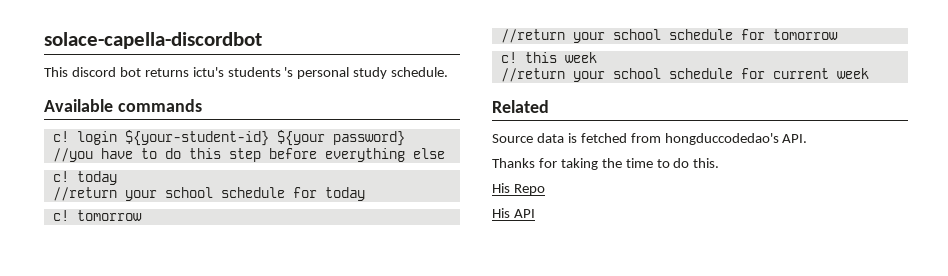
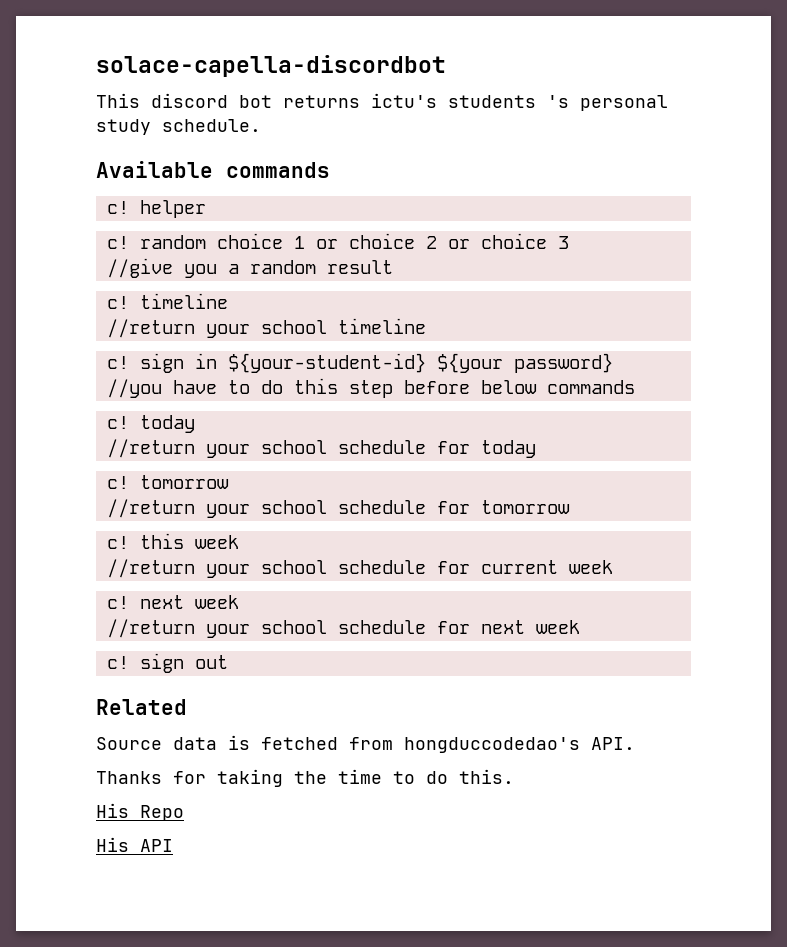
- c! login ${your-student-id} ${your password}
+ c! helper
+ c! random choice 1 or choice 2 or choice 3
+ //give you a random result
+ c! timeline
+ //return your school timeline
+ c! sign in ${your-student-id} ${your password}
- //you have to do this step before everything else
+ //you have to do this step before below commands
+ c! next week
+ //return your school schedule for next week
+ c! sign out

